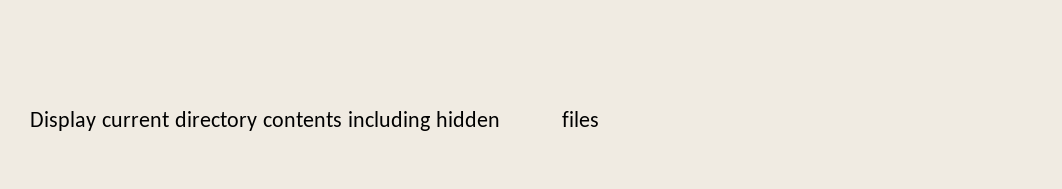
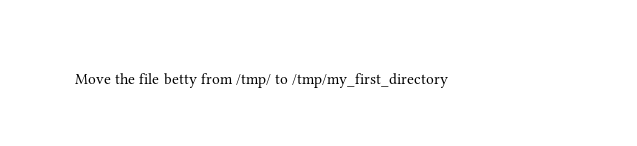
- Display current directory contents including hidden files
+ Move the file betty from /tmp/ to /tmp/my_first_directory

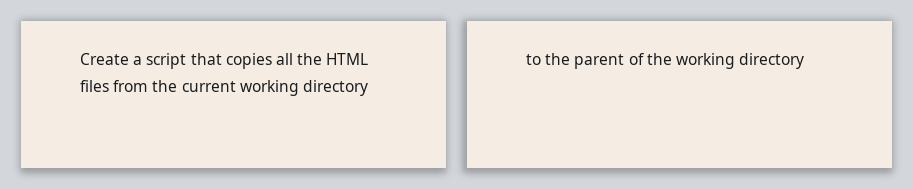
- Move the file betty from /tmp/ to /tmp/my_first_directory
+ Create a script that copies all the HTML files from the current working directory to the parent of the working directory

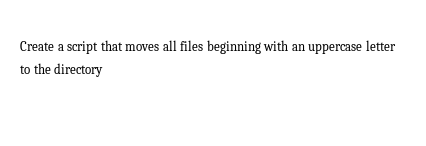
- Create a script that copies all the HTML files from the current working directory to the parent of the working directory
+ Create a script that moves all files beginning with an uppercase letter to the directory

